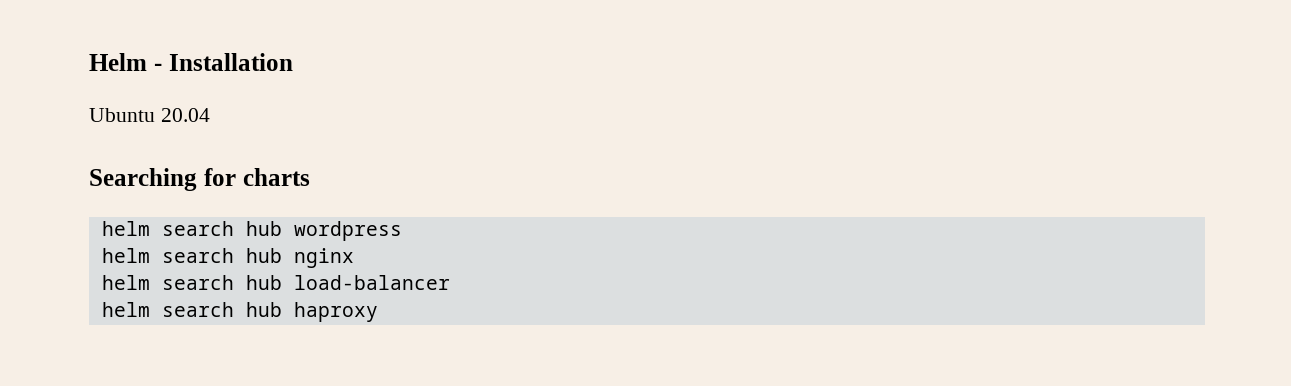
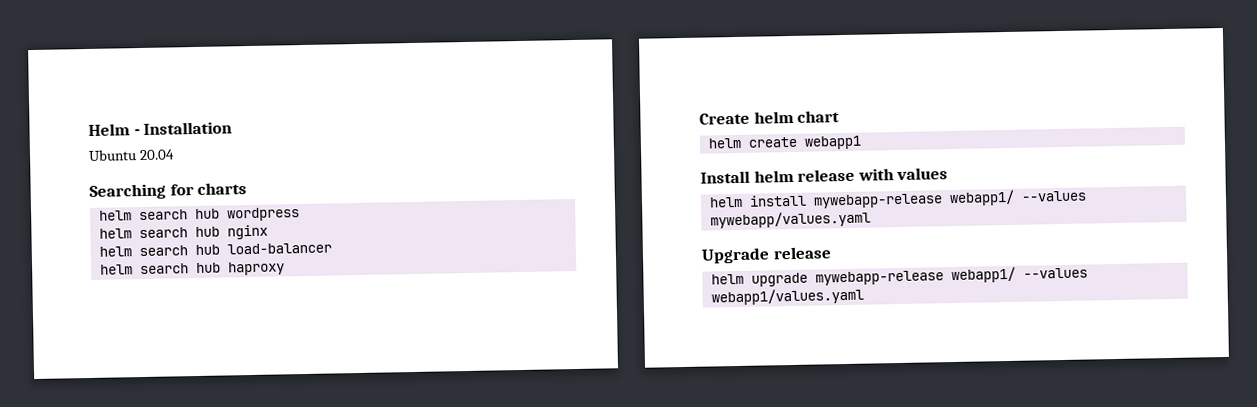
+ Create helm chart
+ helm create webapp1
+ Install helm release with values
+ helm install mywebapp-release webapp1/ --values mywebapp/values.yaml
+ Upgrade release
+ helm upgrade mywebapp-release webapp1/ --values webapp1/values.yaml

